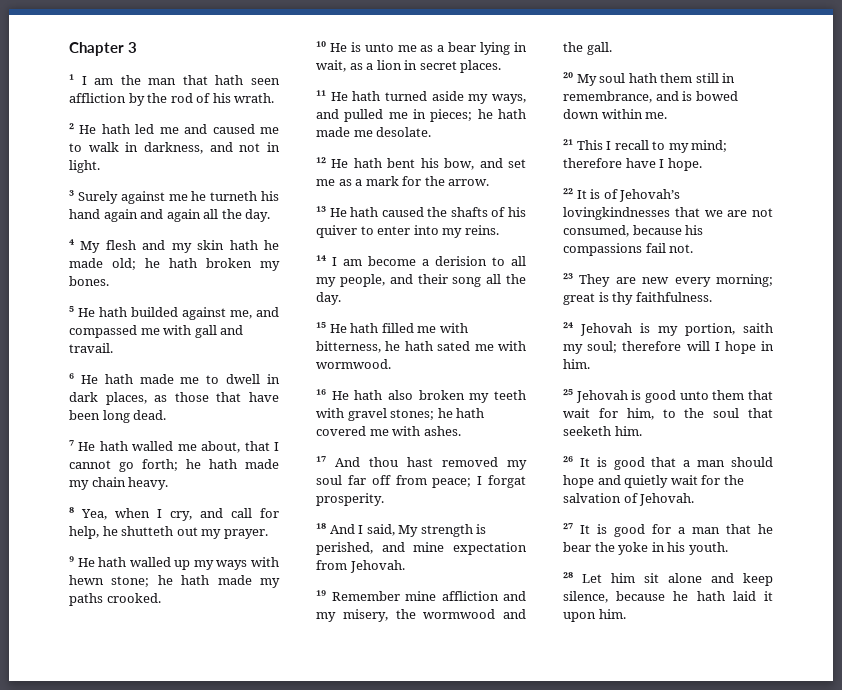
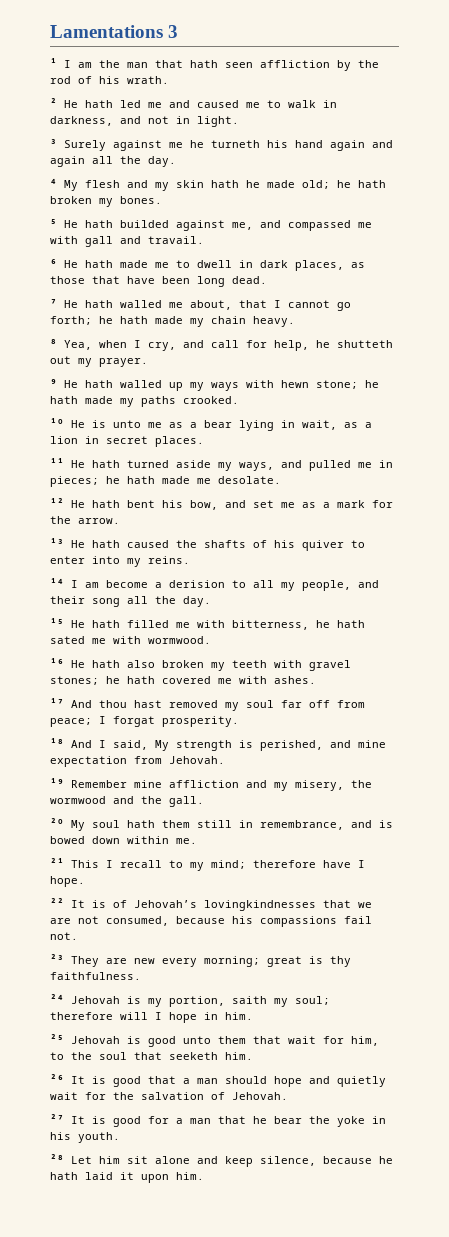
- Chapter 3
+ Lamentations 3

